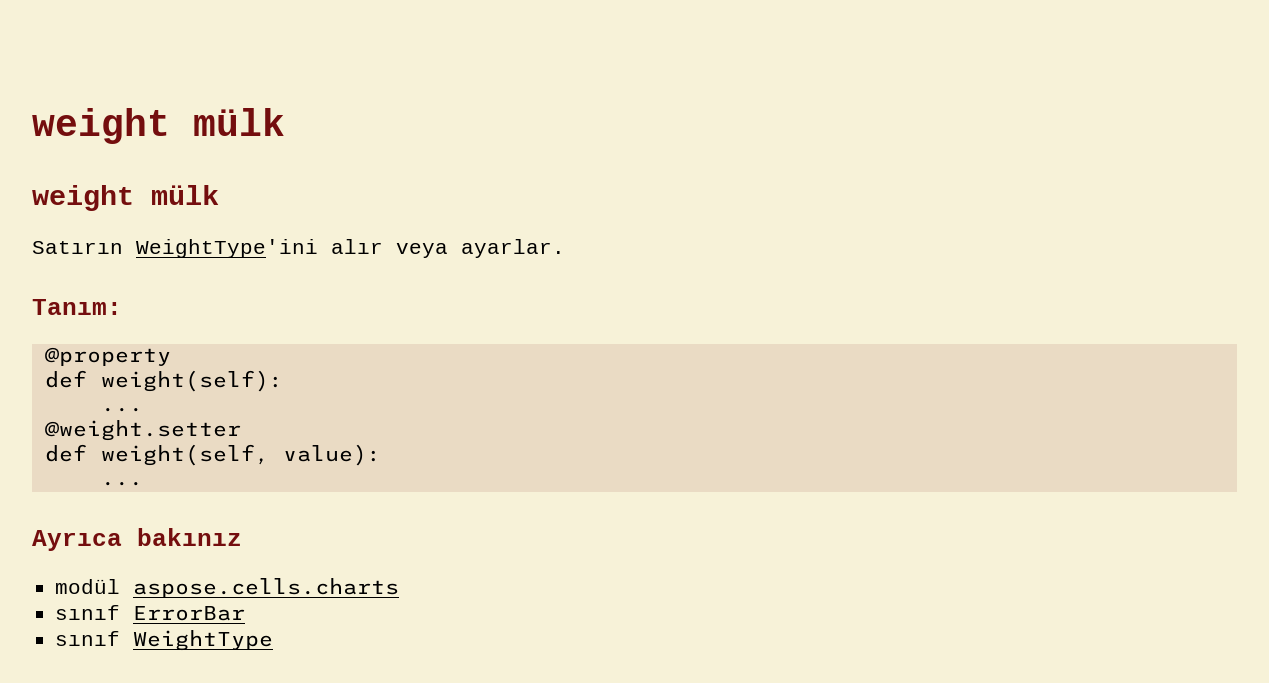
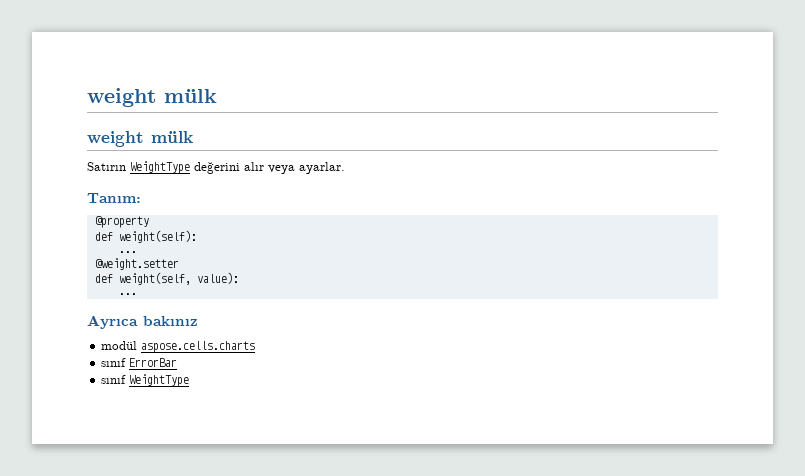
- Satırın WeightType'ini alır veya ayarlar.
+ Satırın WeightType değerini alır veya ayarlar.

